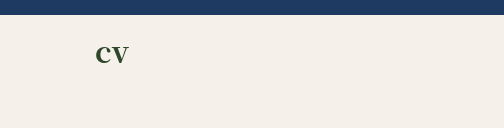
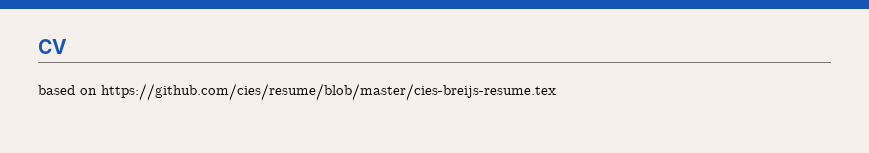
- cv
+ CV
+ based on https://github.com/cies/resume/blob/master/cies-breijs-resume.tex

